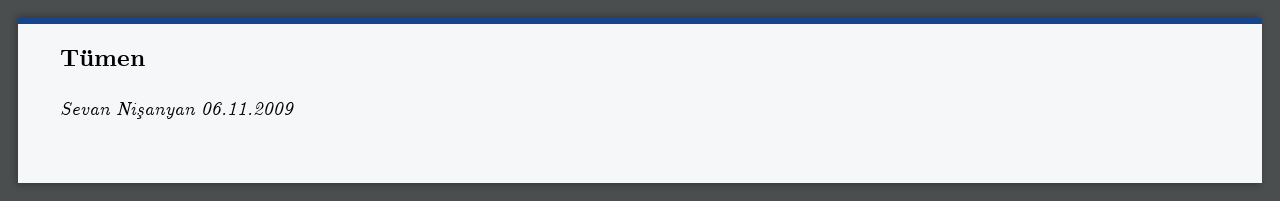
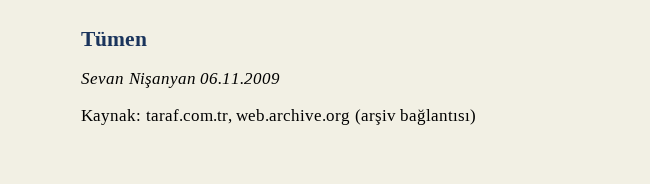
+ Kaynak: taraf.com.tr, web.archive.org (arşiv bağlantısı)

